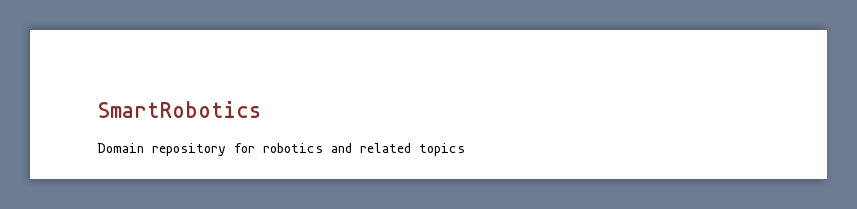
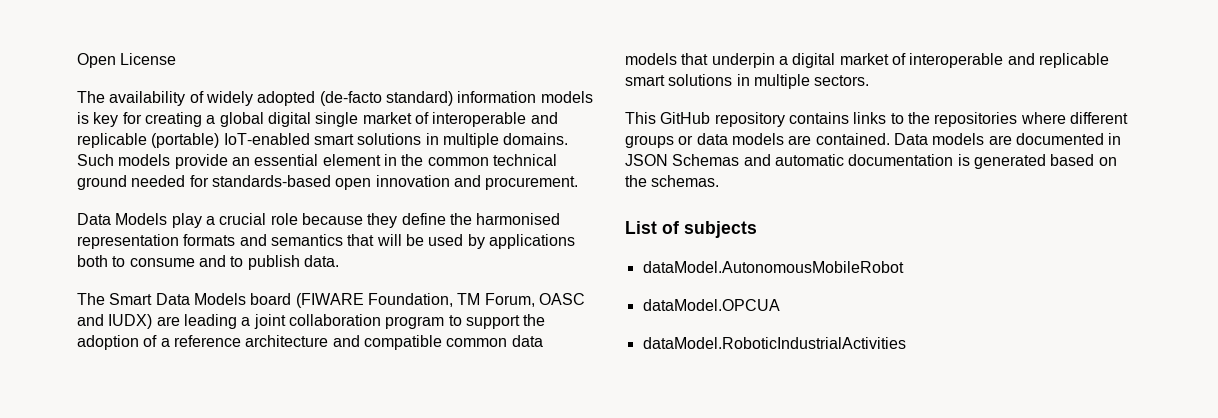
- SmartRobotics
- Domain repository for robotics and related topics
+ Open License
+ The availability of widely adopted (de-facto standard) information models is key for creating a global digital single market of interoperable and replicable (portable) IoT-enabled smart solutions in multiple domains. Such models provide an essential element in the common technical ground needed for standards-based open innovation and procurement.
+ Data Models play a crucial role because they define the harmonised representation formats and semantics that will be used by applications both to consume and to publish data.
+ The Smart Data Models board (FIWARE Foundation, TM Forum, OASC and IUDX) are leading a joint collaboration program to support the adoption of a reference architecture and compatible common data models that underpin a digital market of interoperable and replicable smart solutions in multiple sectors.
+ This GitHub repository contains links to the repositories where different groups or data models are contained. Data models are documented in JSON Schemas and automatic documentation is generated based on the schemas.
+ List of subjects
+ dataModel.AutonomousMobileRobot
+ dataModel.OPCUA
+ dataModel.RoboticIndustrialActivities

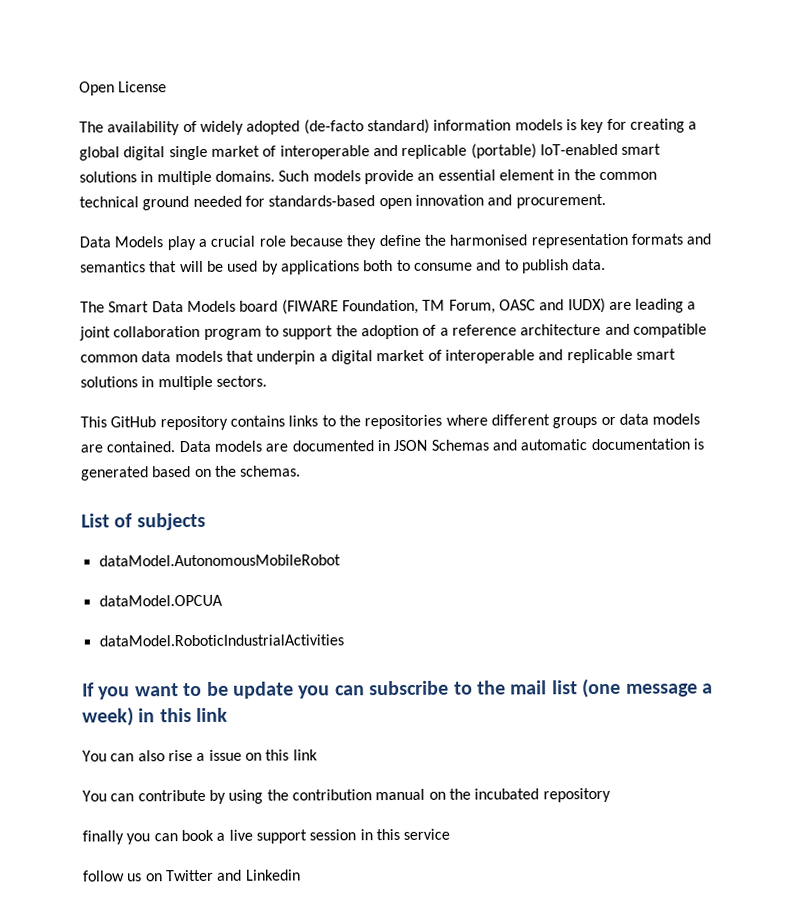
+ If you want to be update you can subscribe to the mail list (one message a week) in this link
+ You can also rise a issue on this link
+ You can contribute by using the contribution manual on the incubated repository
+ finally you can book a live support session in this service
+ follow us on Twitter and Linkedin

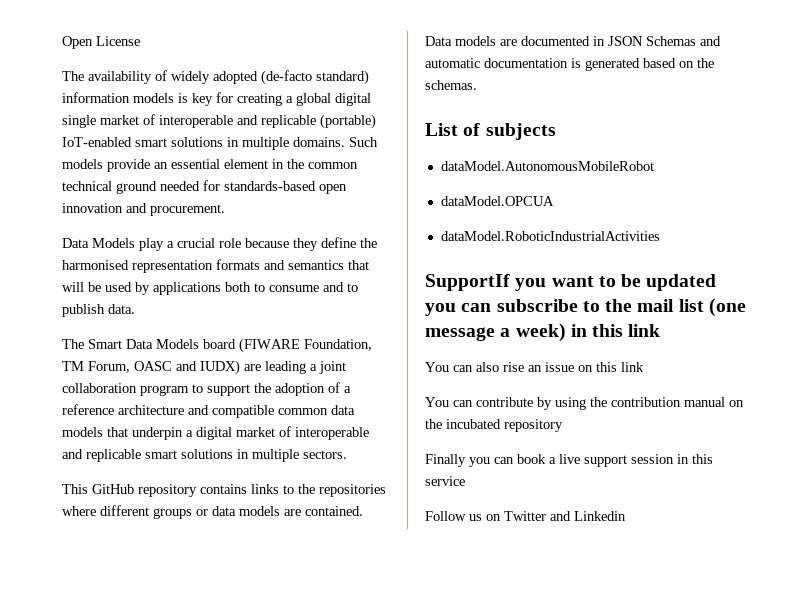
- If you want to be update you can subscribe to the mail list (one message a week) in this link
+ SupportIf you want to be updated you can subscribe to the mail list (one message a week) in this link
- You can also rise a issue on this link
+ You can also rise an issue on this link
- finally you can book a live support session in this service
+ Finally you can book a live support session in this service
- follow us on Twitter and Linkedin
+ Follow us on Twitter and Linkedin

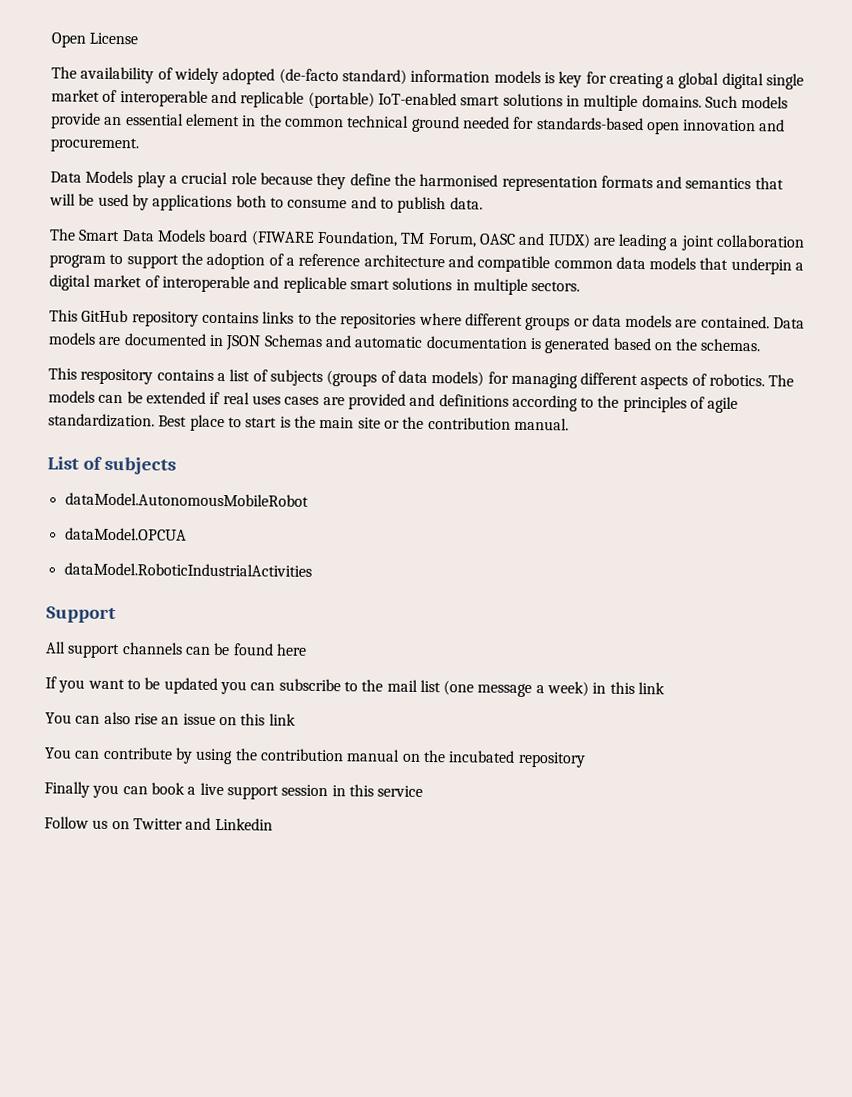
+ This respository contains a list of subjects (groups of data models) for managing different aspects of robotics. The models can be extended if real uses cases are provided and definitions according to the principles of agile standardization. Best place to start is the main site or the contribution manual.
- SupportIf you want to be updated you can subscribe to the mail list (one message a week) in this link
+ Support
+ All support channels can be found here
+ If you want to be updated you can subscribe to the mail list (one message a week) in this link

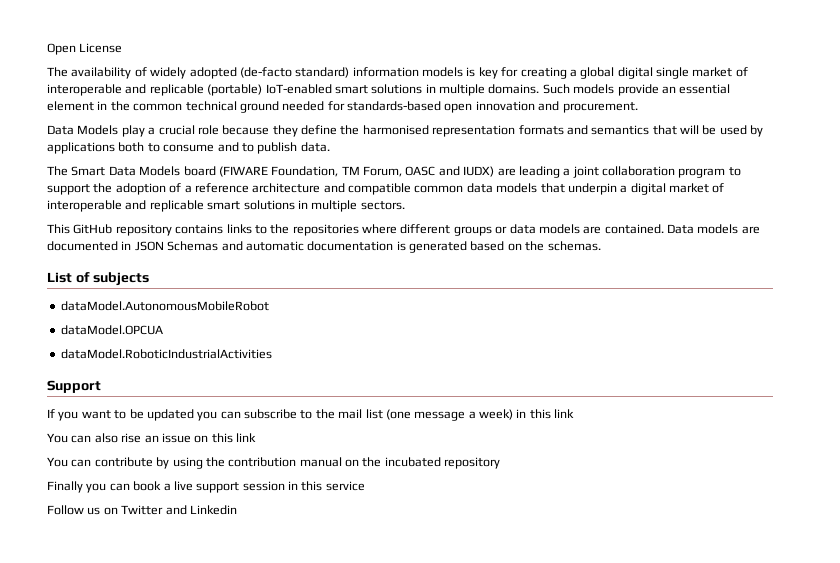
- This respository contains a list of subjects (groups of data models) for managing different aspects of robotics. The models can be extended if real uses cases are provided and definitions according to the principles of agile standardization. Best place to start is the main site or the contribution manual.
- All support channels can be found here

